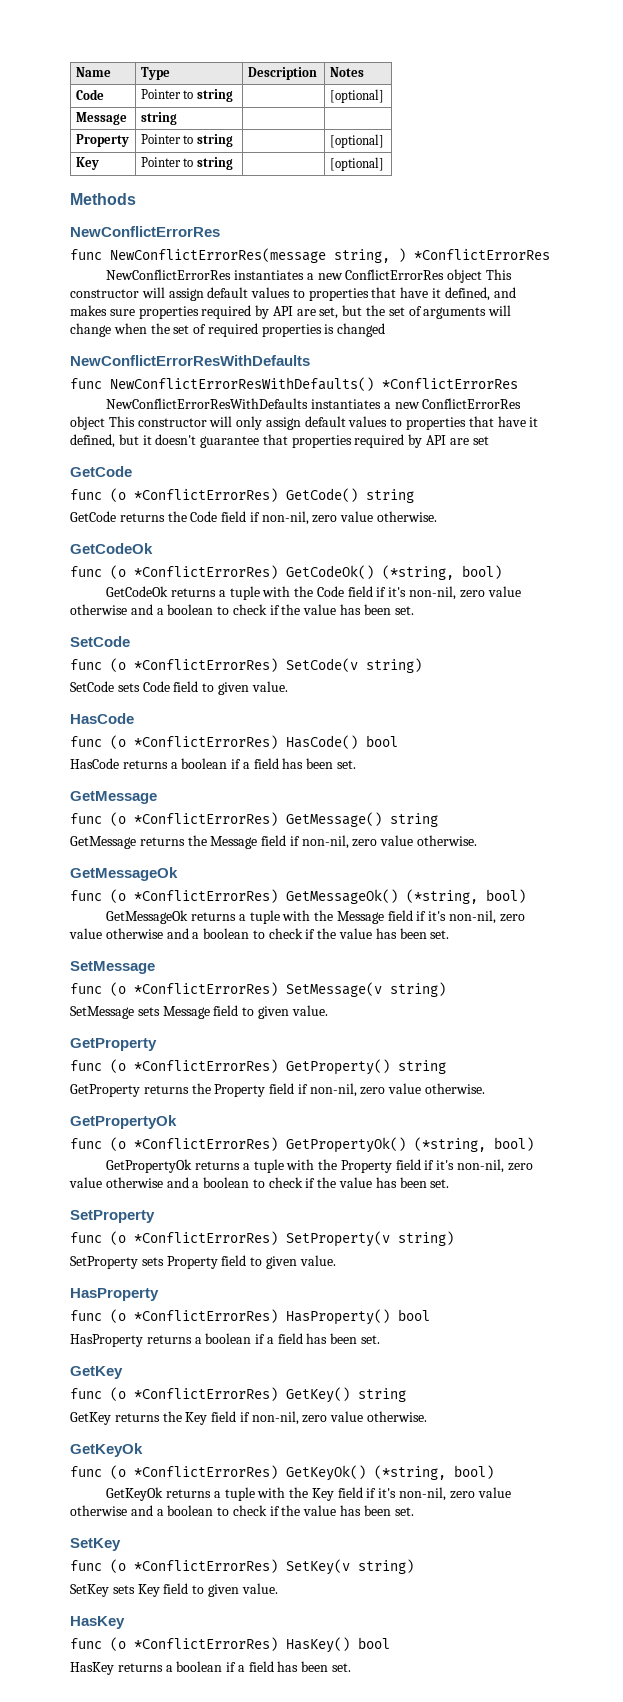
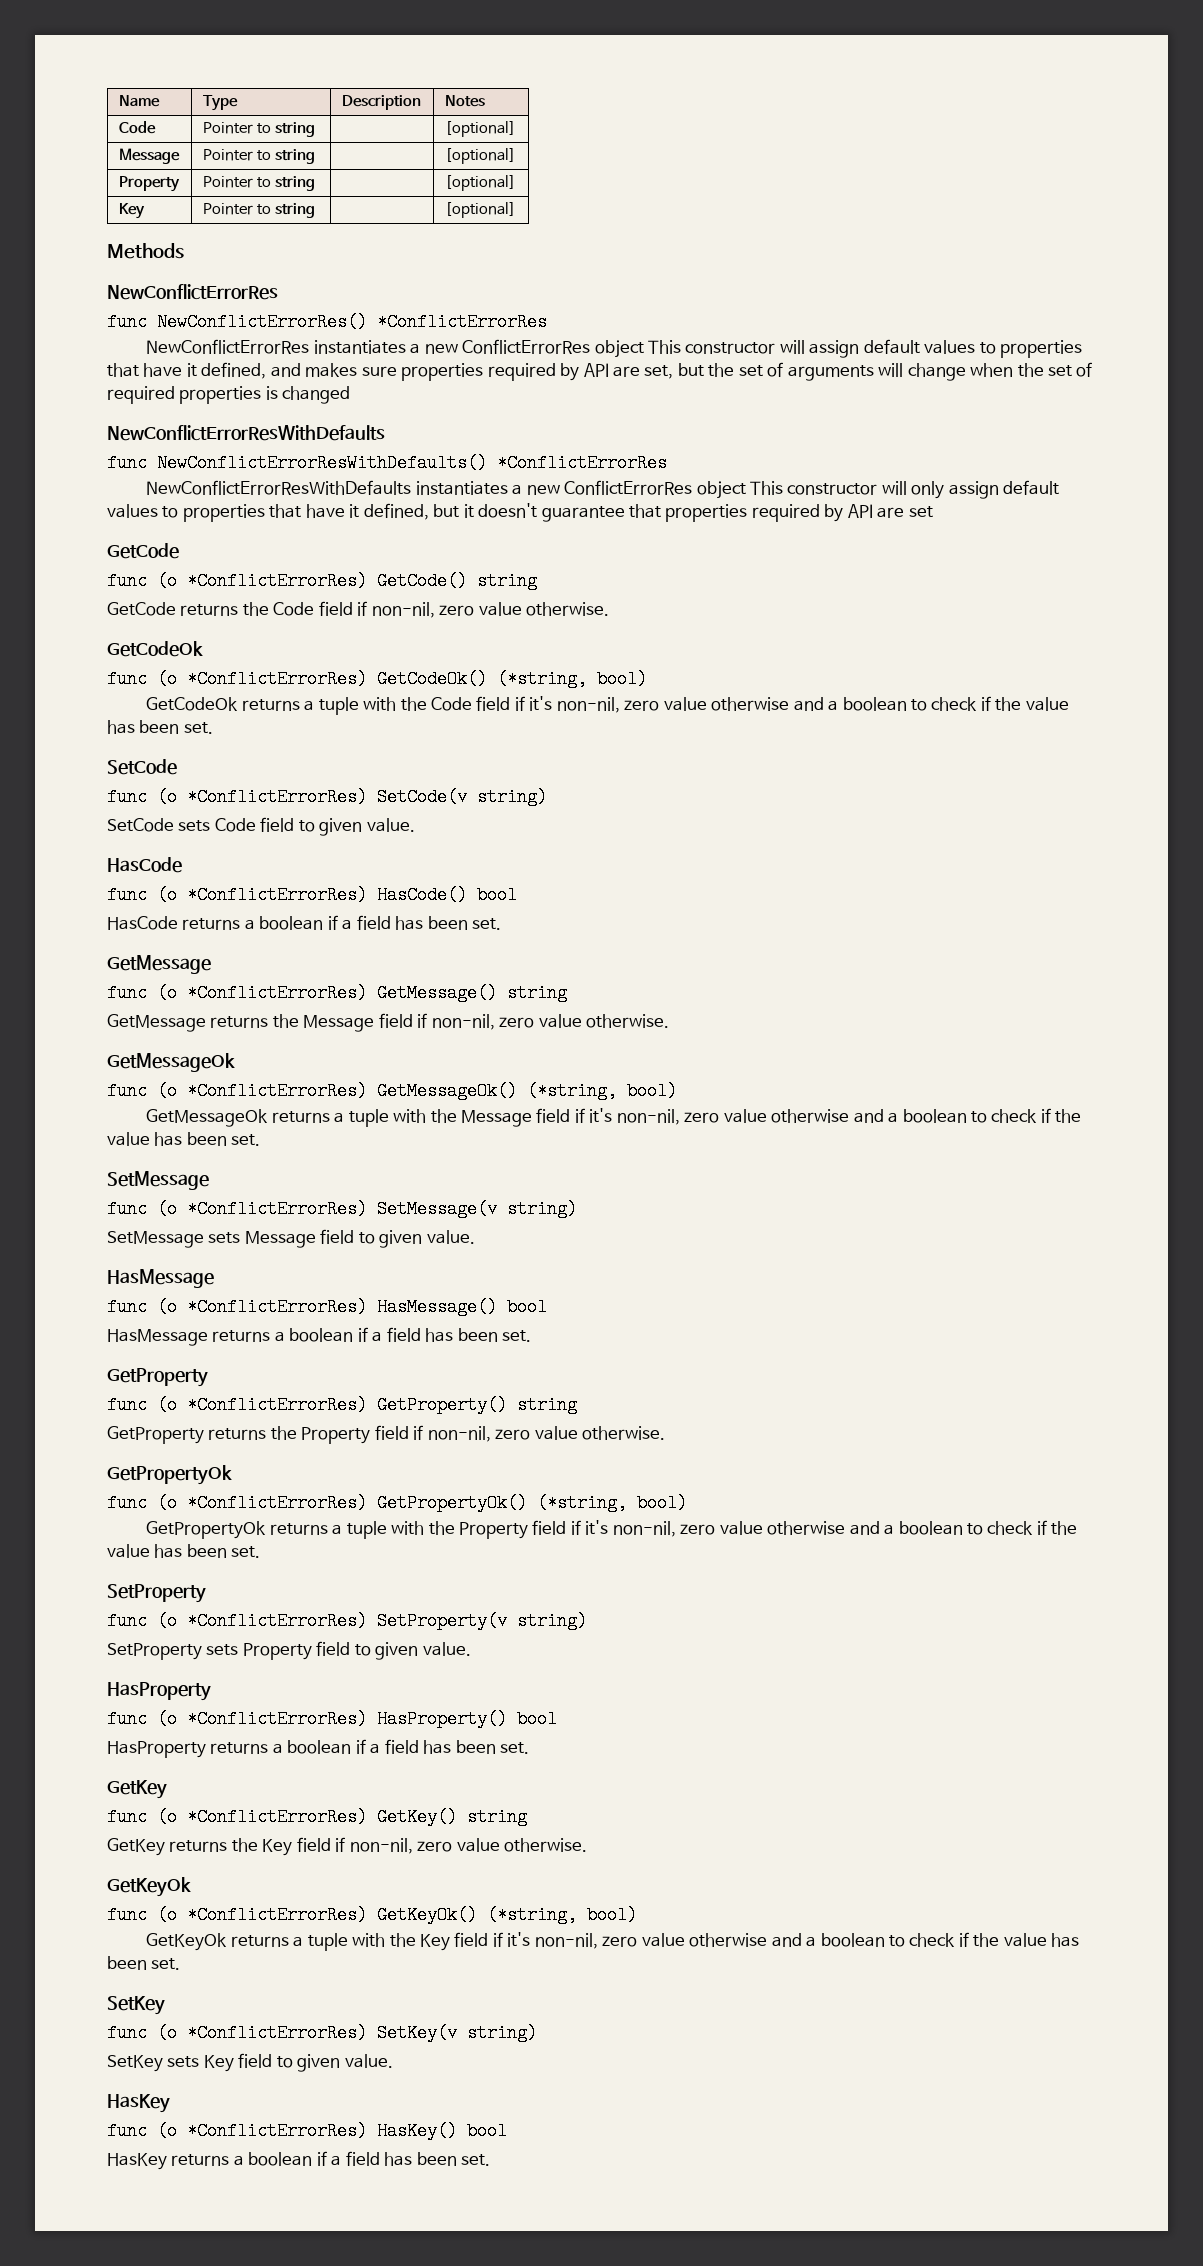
- Message | string | |
+ Message | Pointer to string | | [optional]
- func NewConflictErrorRes(message string, ) *ConflictErrorRes
+ func NewConflictErrorRes() *ConflictErrorRes
  SetMessage sets Message field to given value.
+ HasMessage
+ func (o *ConflictErrorRes) HasMessage() bool
+ HasMessage returns a boolean if a field has been set.

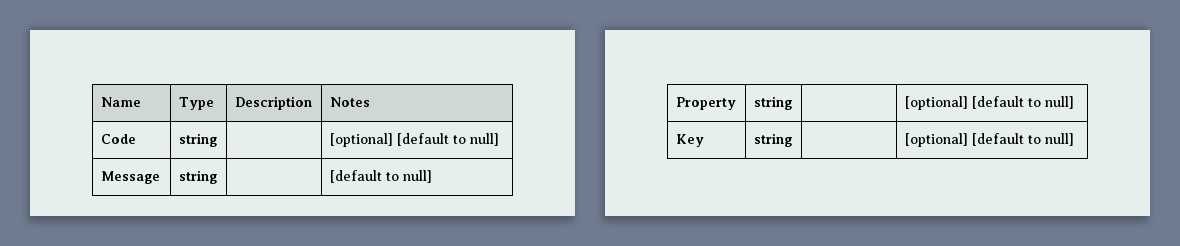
- Code | Pointer to string | | [optional]
- Message | Pointer to string | | [optional]
- Property | Pointer to string | | [optional]
- Key | Pointer to string | | [optional]
- Methods
- NewConflictErrorRes
- func NewConflictErrorRes() *ConflictErrorRes
- NewConflictErrorRes instantiates a new ConflictErrorRes object This constructor will assign default values to properties that have it defined, and makes sure properties required by API are set, but the set of arguments will change when the set of required properties is changed
- NewConflictErrorResWithDefaults
- func NewConflictErrorResWithDefaults() *ConflictErrorRes
- NewConflictErrorResWithDefaults instantiates a new ConflictErrorRes object This constructor will only assign default values to properties that have it defined, but it doesn't guarantee that properties required by API are set
- GetCode
- func (o *ConflictErrorRes) GetCode() string
- GetCode returns the Code field if non-nil, zero value otherwise.
- GetCodeOk
- func (o *ConflictErrorRes) GetCodeOk() (*string, bool)
- GetCodeOk returns a tuple with the Code field if it's non-nil, zero value otherwise and a boolean to check if the value has been set.
- SetCode
- func (o *ConflictErrorRes) SetCode(v string)
- SetCode sets Code field to given value.
- HasCode
- func (o *ConflictErrorRes) HasCode() bool
- HasCode returns a boolean if a field has been set.
- GetMessage
- func (o *ConflictErrorRes) GetMessage() string
- GetMessage returns the Message field if non-nil, zero value otherwise.
- GetMessageOk
- func (o *ConflictErrorRes) GetMessageOk() (*string, bool)
- GetMessageOk returns a tuple with the Message field if it's non-nil, zero value otherwise and a boolean to check if the value has been set.
- SetMessage
- func (o *ConflictErrorRes) SetMessage(v string)
- SetMessage sets Message field to given value.
- HasMessage
- func (o *ConflictErrorRes) HasMessage() bool
- HasMessage returns a boolean if a field has been set.
- GetProperty
- func (o *ConflictErrorRes) GetProperty() string
- GetProperty returns the Property field if non-nil, zero value otherwise.
- GetPropertyOk
- func (o *ConflictErrorRes) GetPropertyOk() (*string, bool)
- GetPropertyOk returns a tuple with the Property field if it's non-nil, zero value otherwise and a boolean to check if the value has been set.
- SetProperty
- func (o *ConflictErrorRes) SetProperty(v string)
- SetProperty sets Property field to given value.
- HasProperty
- func (o *ConflictErrorRes) HasProperty() bool
- HasProperty returns a boolean if a field has been set.
- GetKey
- func (o *ConflictErrorRes) GetKey() string
- GetKey returns the Key field if non-nil, zero value otherwise.
- GetKeyOk
- func (o *ConflictErrorRes) GetKeyOk() (*string, bool)
- GetKeyOk returns a tuple with the Key field if it's non-nil, zero value otherwise and a boolean to check if the value has been set.
- SetKey
- func (o *ConflictErrorRes) SetKey(v string)
- SetKey sets Key field to given value.
- HasKey
- func (o *ConflictErrorRes) HasKey() bool
- HasKey returns a boolean if a field has been set.
+ Code | string | | [optional] [default to null]
+ Message | string | | [default to null]
+ Property | string | | [optional] [default to null]
+ Key | string | | [optional] [default to null]

